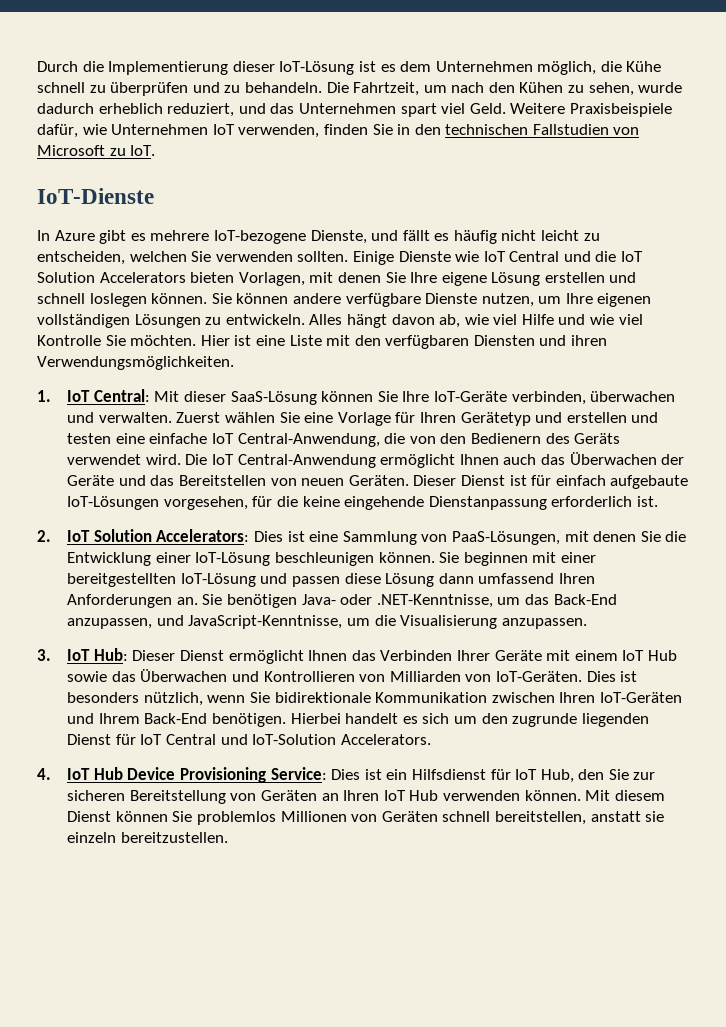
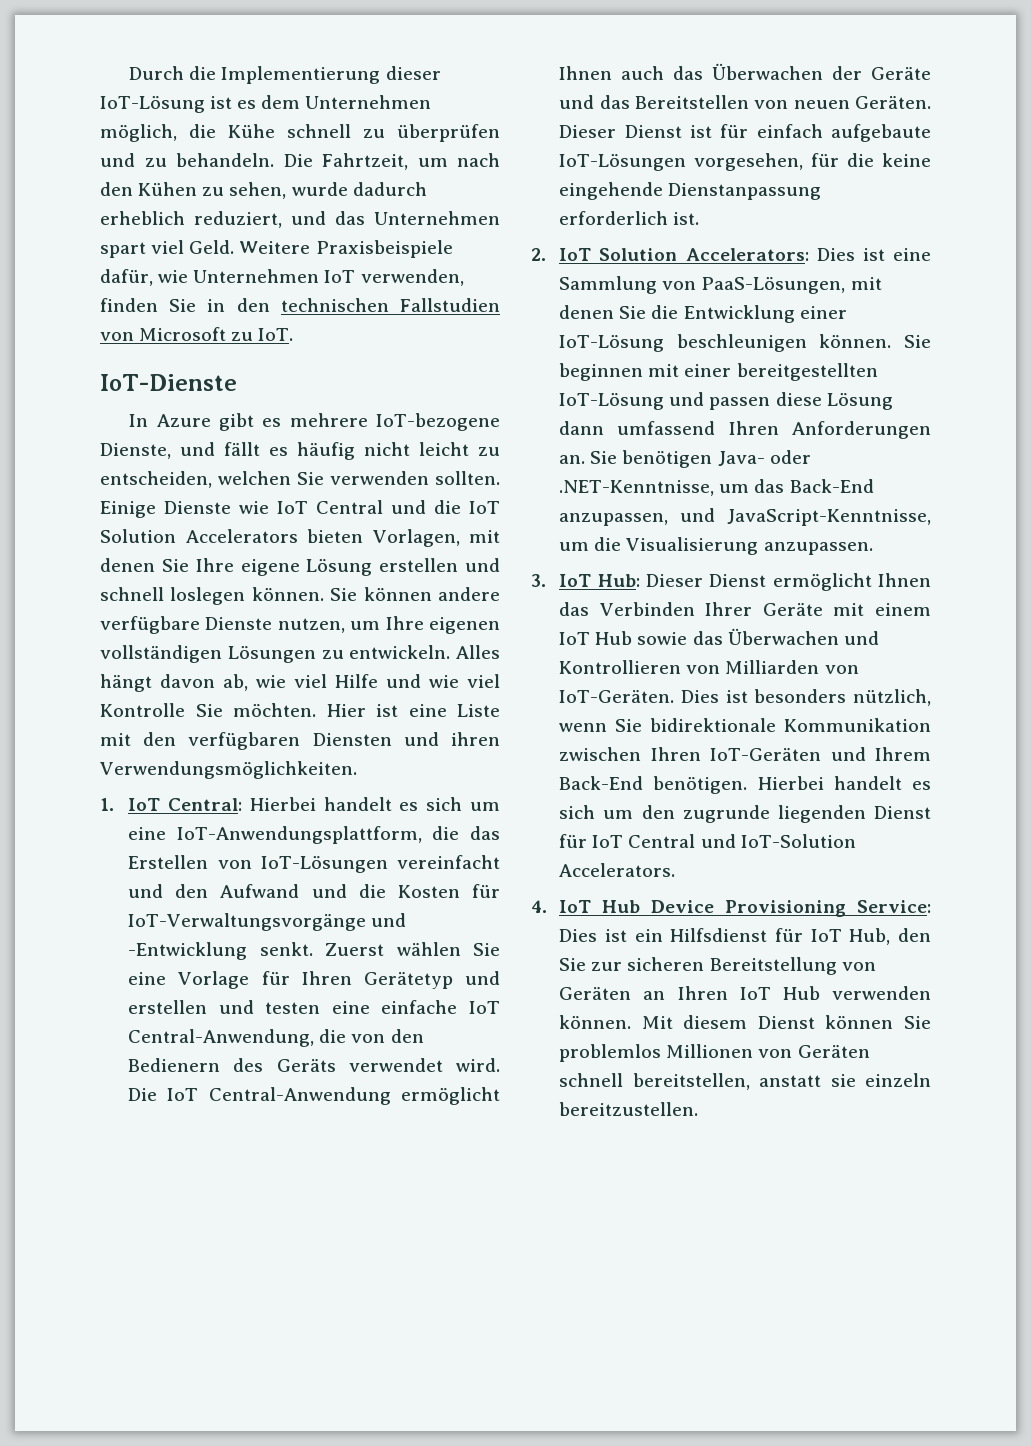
- 1. IoT Central: Mit dieser SaaS-Lösung können Sie Ihre IoT-Geräte verbinden, überwachen und verwalten.
+ 1. IoT Central: Hierbei handelt es sich um eine IoT-Anwendungsplattform, die das Erstellen von IoT-Lösungen vereinfacht und den Aufwand und die Kosten für IoT-Verwaltungsvorgänge und -Entwicklung senkt.

